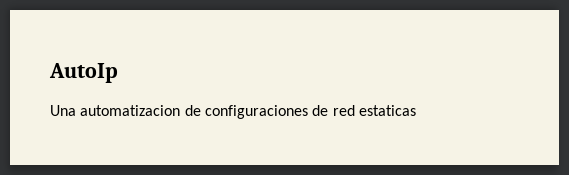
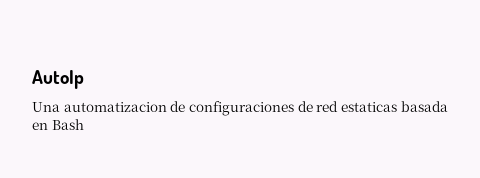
- Una automatizacion de configuraciones de red estaticas
+ Una automatizacion de configuraciones de red estaticas basada en Bash

